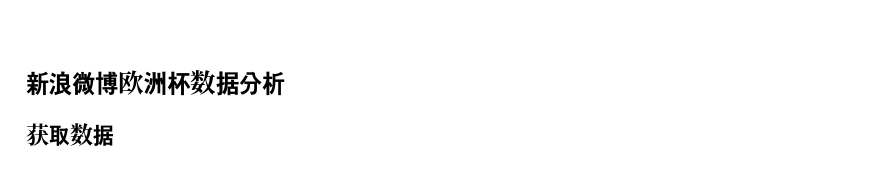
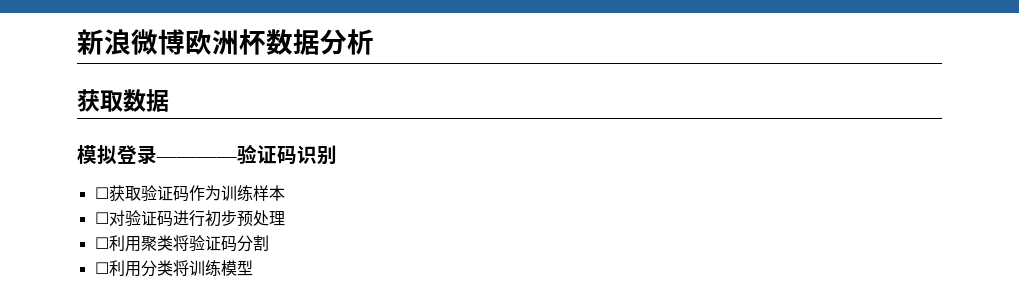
+ 模拟登录————验证码识别
+ ☐获取验证码作为训练样本
+ ☐对验证码进行初步预处理
+ ☐利用聚类将验证码分割
+ ☐利用分类将训练模型

